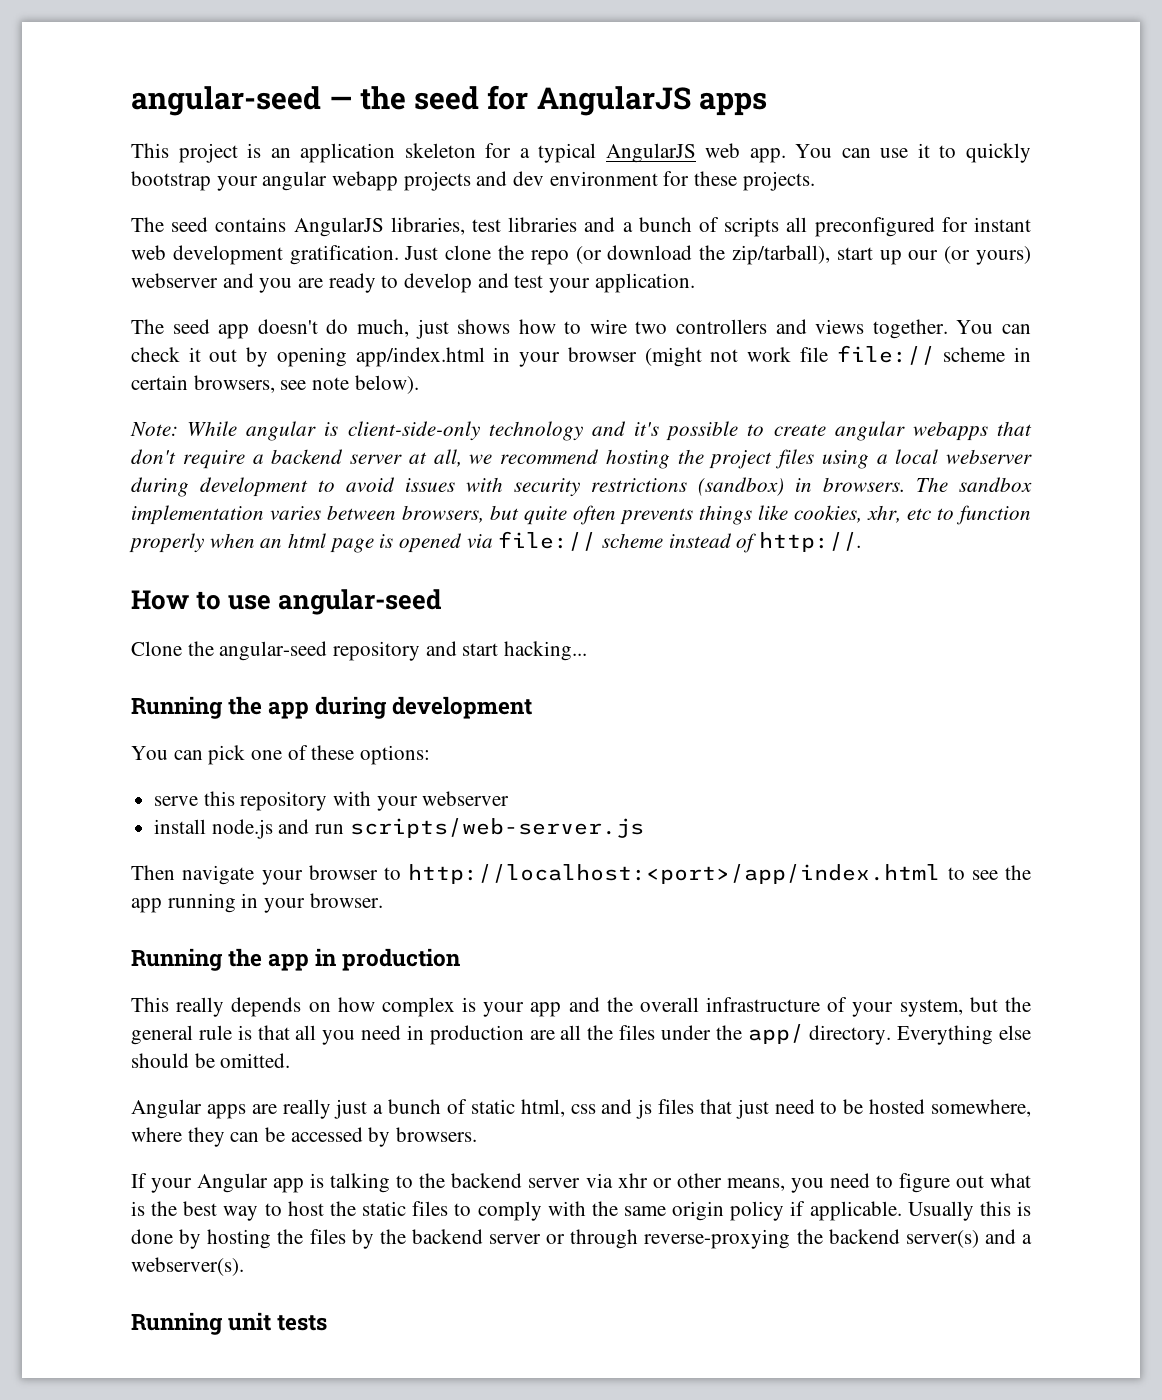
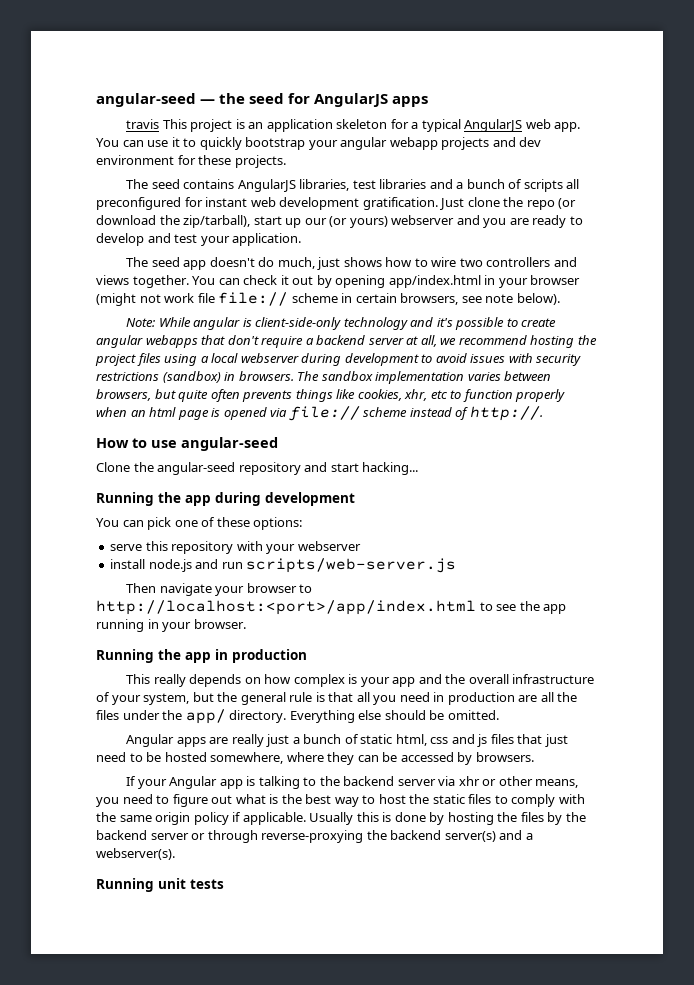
- This project is an application skeleton for a typical AngularJS web app.
+ travis This project is an application skeleton for a typical AngularJS web app.

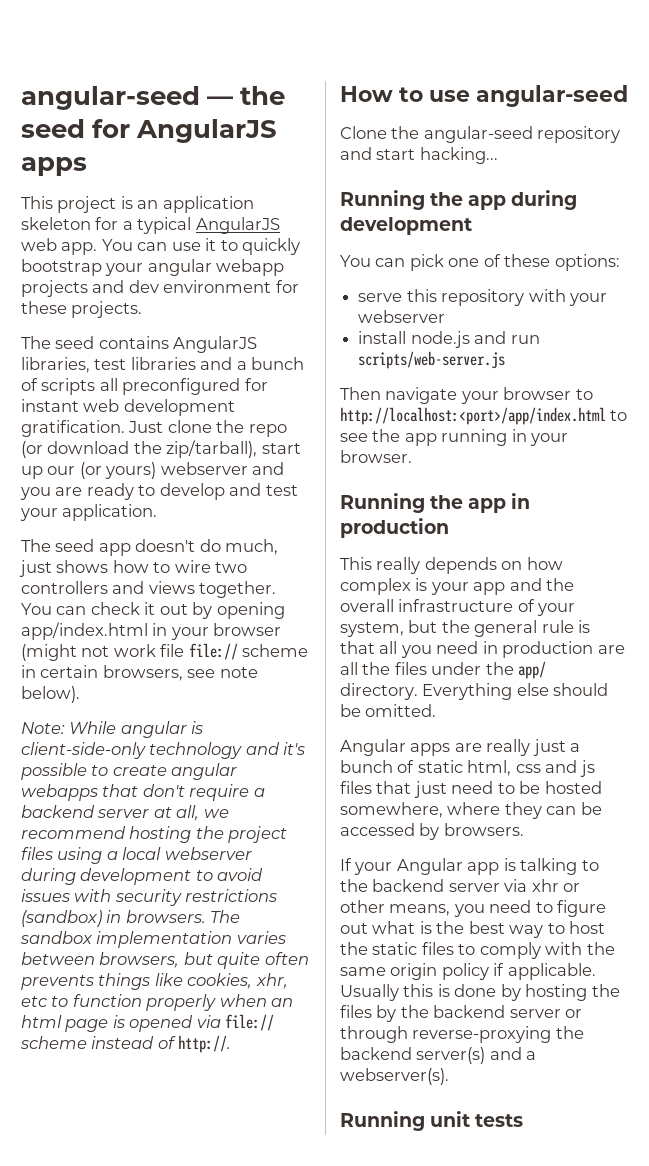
- travis This project is an application skeleton for a typical AngularJS web app.
+ This project is an application skeleton for a typical AngularJS web app.

